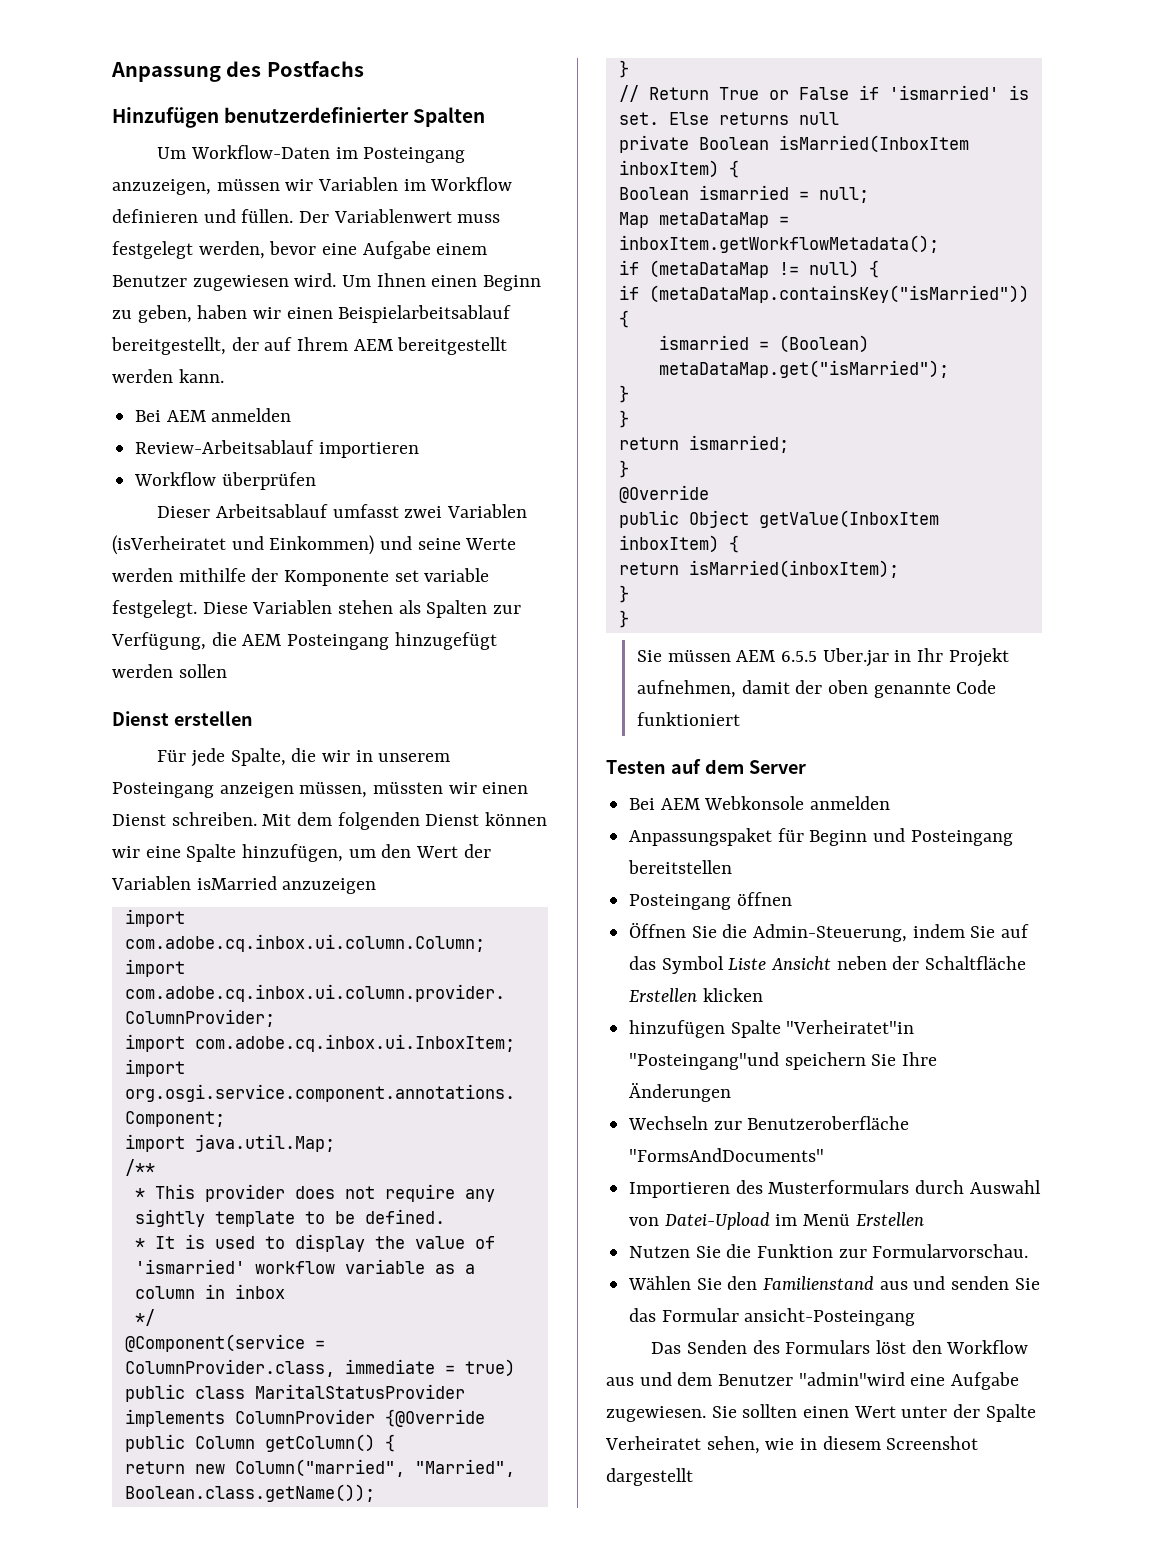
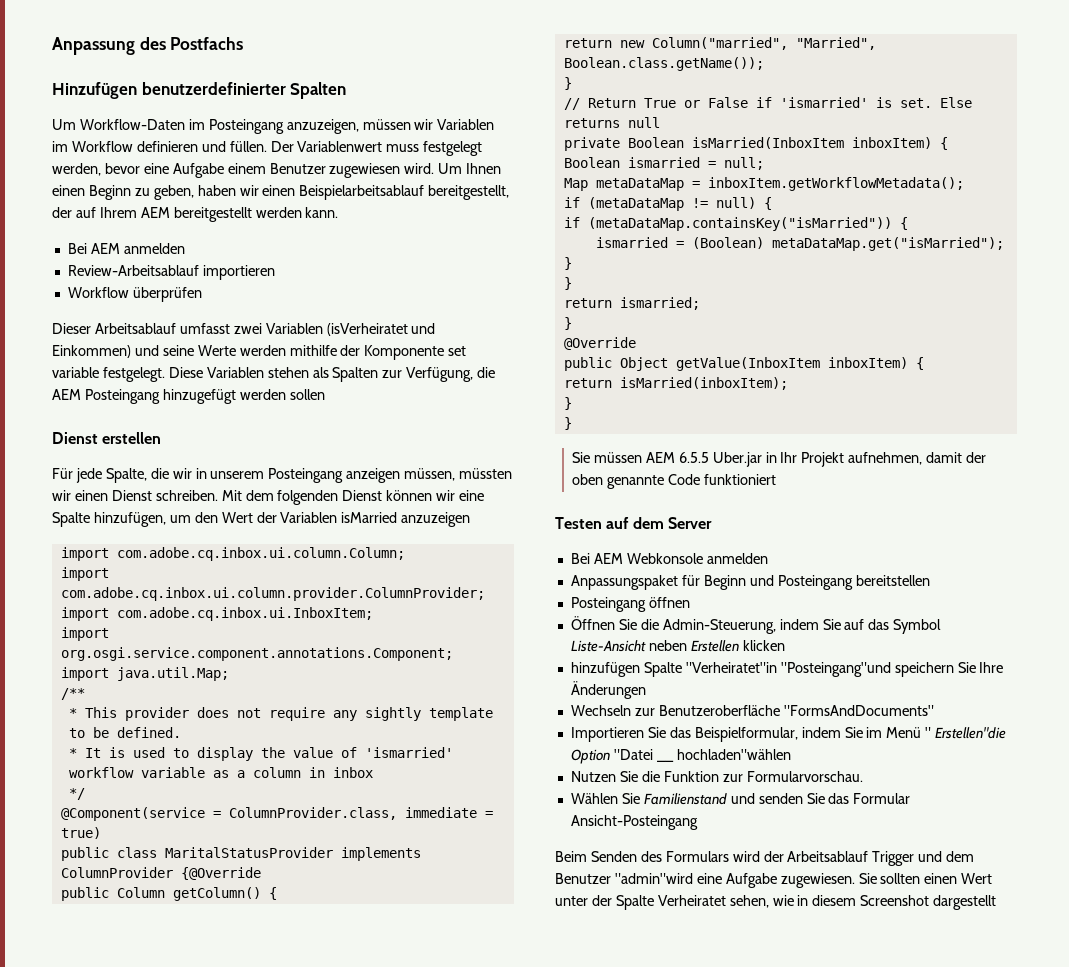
- Öffnen Sie die Admin-Steuerung, indem Sie auf das Symbol Liste Ansicht neben der Schaltfläche Erstellen klicken
+ Öffnen Sie die Admin-Steuerung, indem Sie auf das Symbol Liste-Ansicht neben Erstellen klicken
- Importieren des Musterformulars durch Auswahl von Datei-Upload im Menü Erstellen
+ Importieren Sie das Beispielformular, indem Sie im Menü " Erstellen"die Option "Datei __ hochladen"wählen
- Wählen Sie den Familienstand aus und senden Sie das Formular ansicht-Posteingang
- Das Senden des Formulars löst den Workflow aus und dem Benutzer "admin"wird eine Aufgabe zugewiesen.
+ Wählen Sie Familienstand und senden Sie das Formular Ansicht-Posteingang
+ Beim Senden des Formulars wird der Arbeitsablauf Trigger und dem Benutzer "admin"wird eine Aufgabe zugewiesen.

